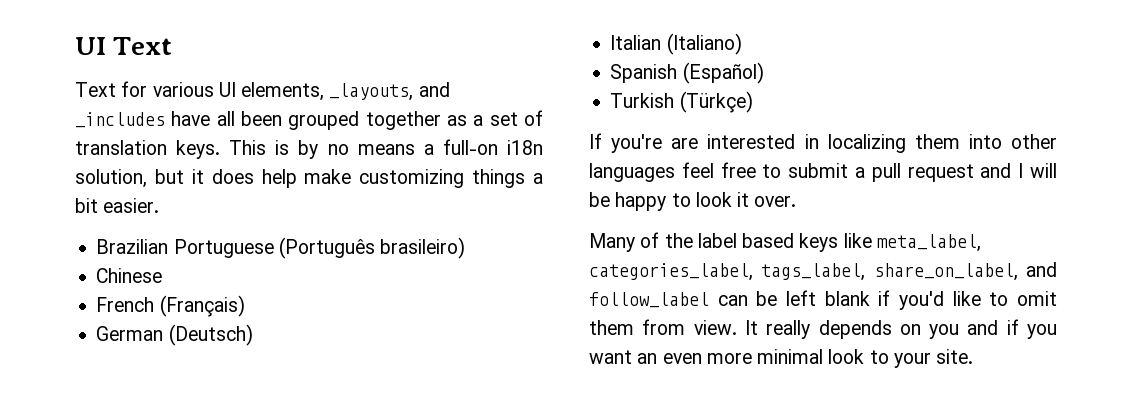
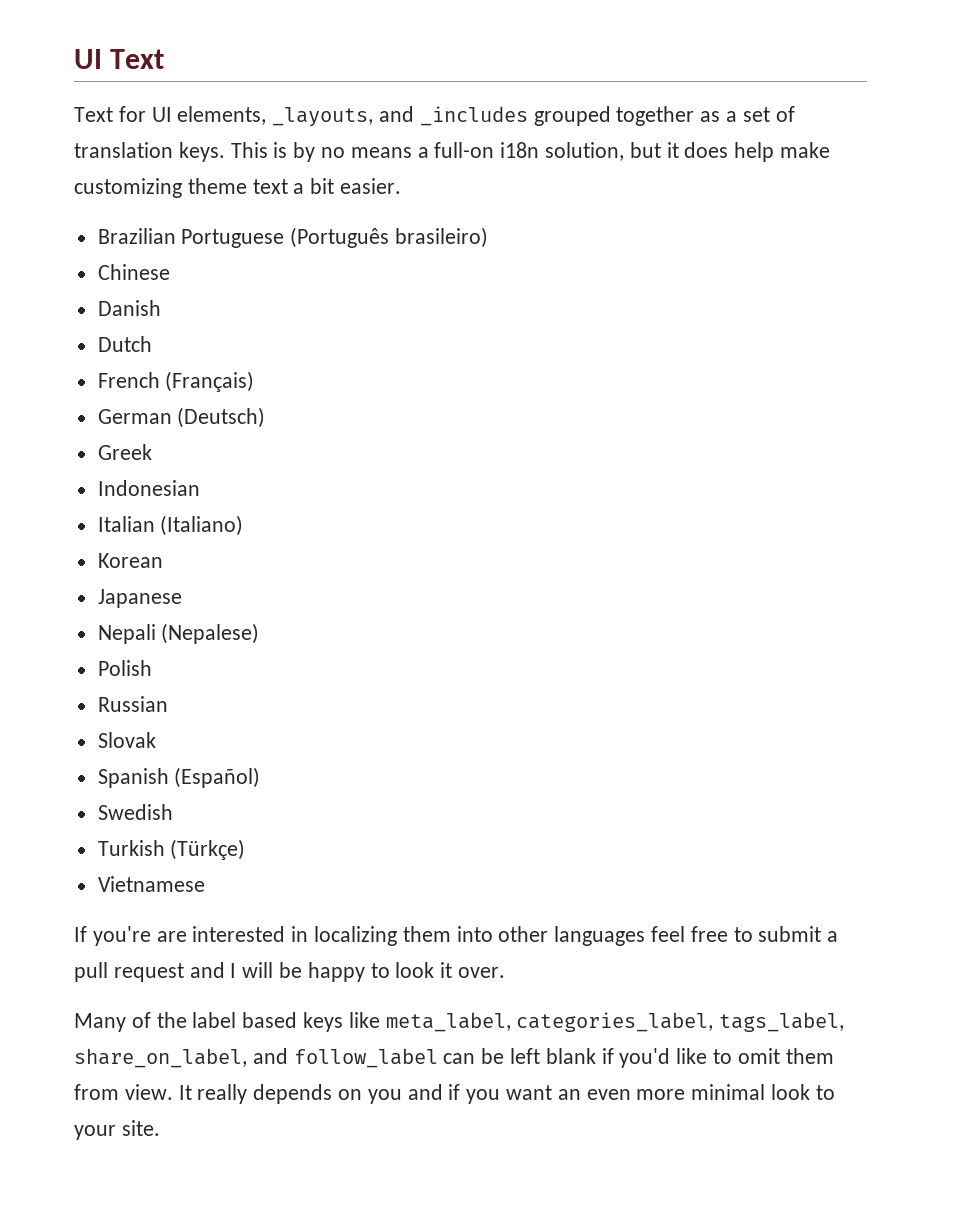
- Text for various UI elements, _layouts, and _includes have all been grouped together as a set of translation keys.
+ Text for UI elements, _layouts, and _includes grouped together as a set of translation keys.
- This is by no means a full-on i18n solution, but it does help make customizing things a bit easier.
+ This is by no means a full-on i18n solution, but it does help make customizing theme text a bit easier.
+ Danish
+ Dutch
+ Greek
+ Indonesian
+ Korean
+ Japanese
+ Nepali (Nepalese)
+ Polish
+ Russian
+ Slovak
+ Swedish
+ Vietnamese

